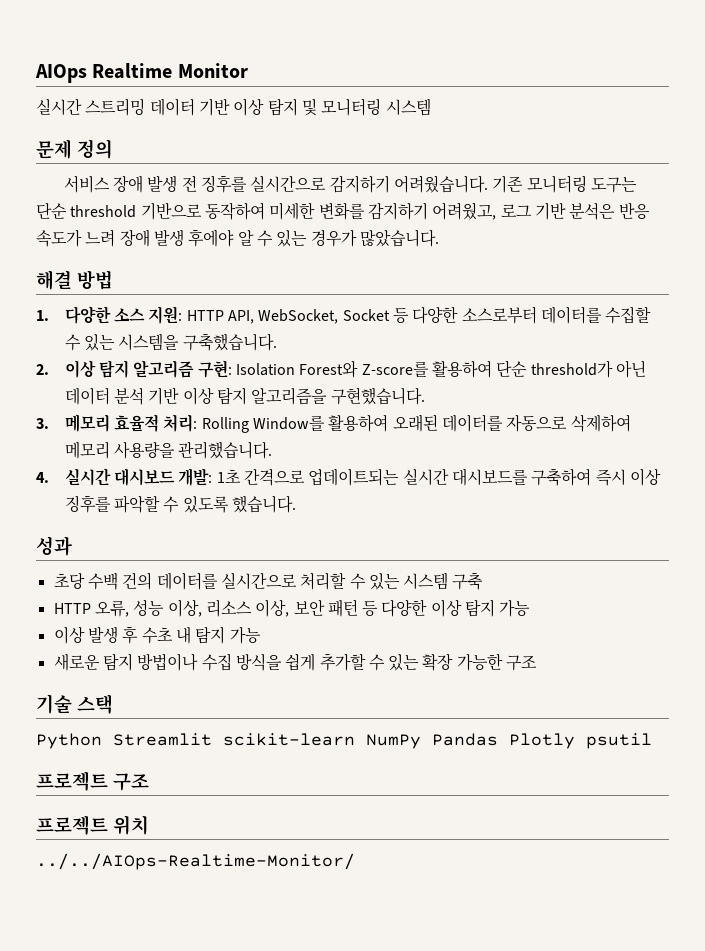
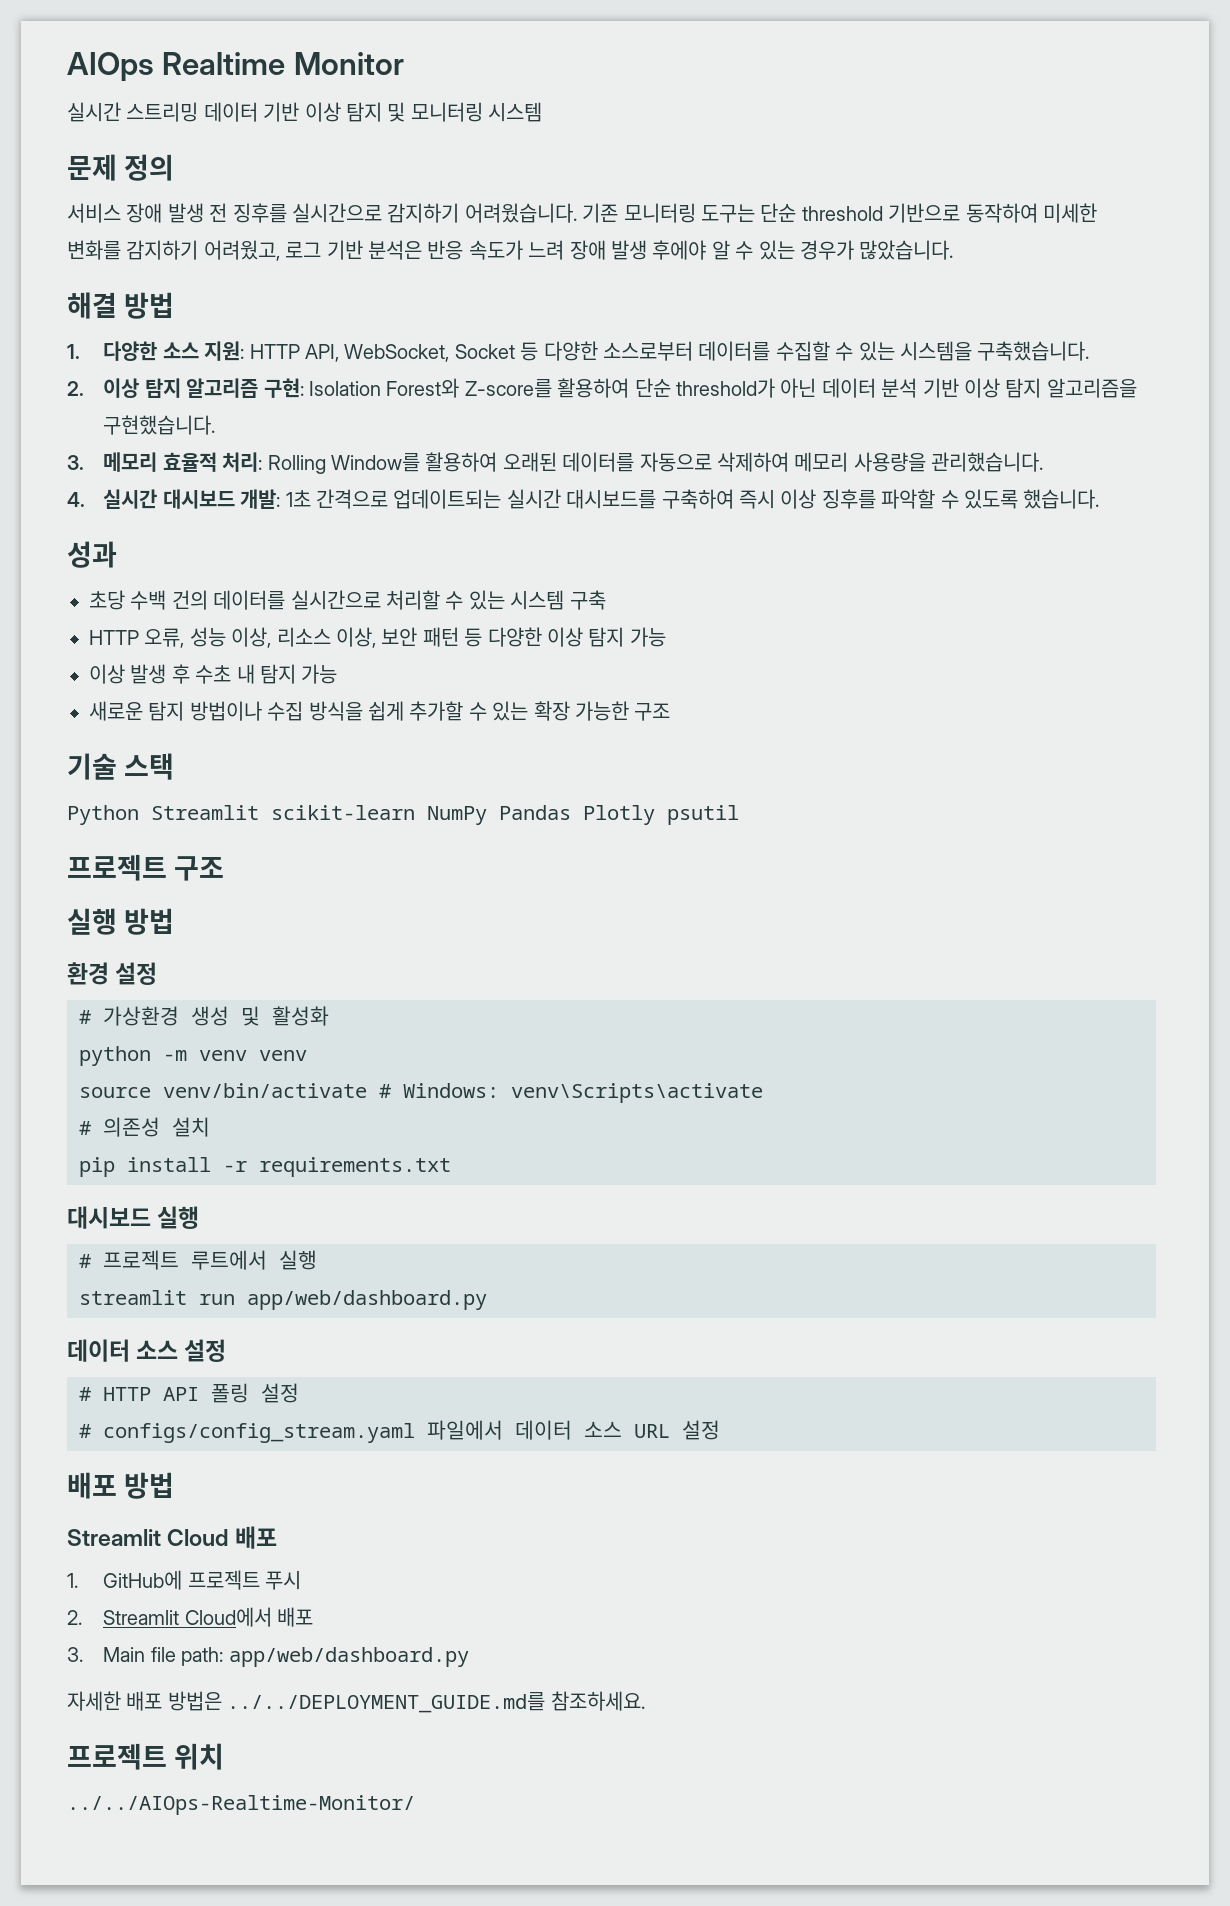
+ 실행 방법
+ 환경 설정
+ # 가상환경 생성 및 활성화
+ python -m venv venv
+ source venv/bin/activate # Windows: venv\Scripts\activate
+ # 의존성 설치
+ pip install -r requirements.txt
+ 대시보드 실행
+ # 프로젝트 루트에서 실행
+ streamlit run app/web/dashboard.py
+ 데이터 소스 설정
+ # HTTP API 폴링 설정
+ # configs/config_stream.yaml 파일에서 데이터 소스 URL 설정
+ 배포 방법
+ Streamlit Cloud 배포
+ 1. GitHub에 프로젝트 푸시
+ 2. Streamlit Cloud에서 배포
+ 3. Main file path: app/web/dashboard.py
+ 자세한 배포 방법은 ../../DEPLOYMENT_GUIDE.md를 참조하세요.

